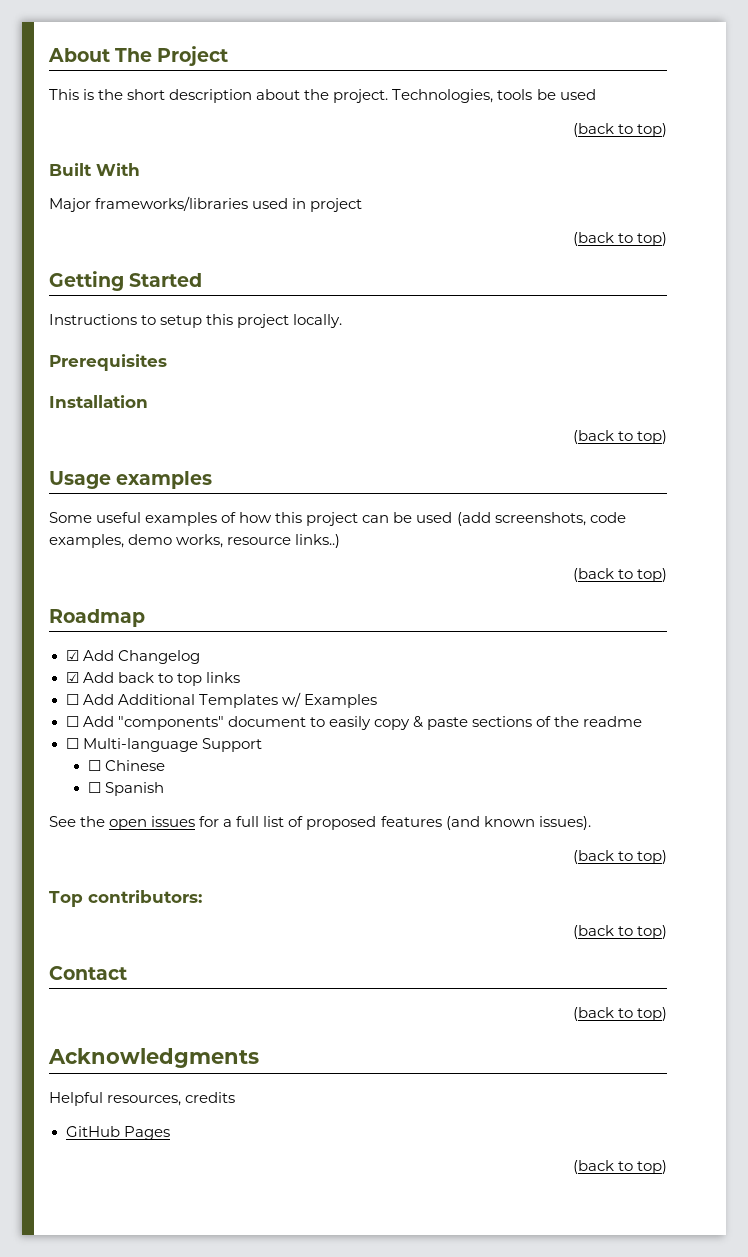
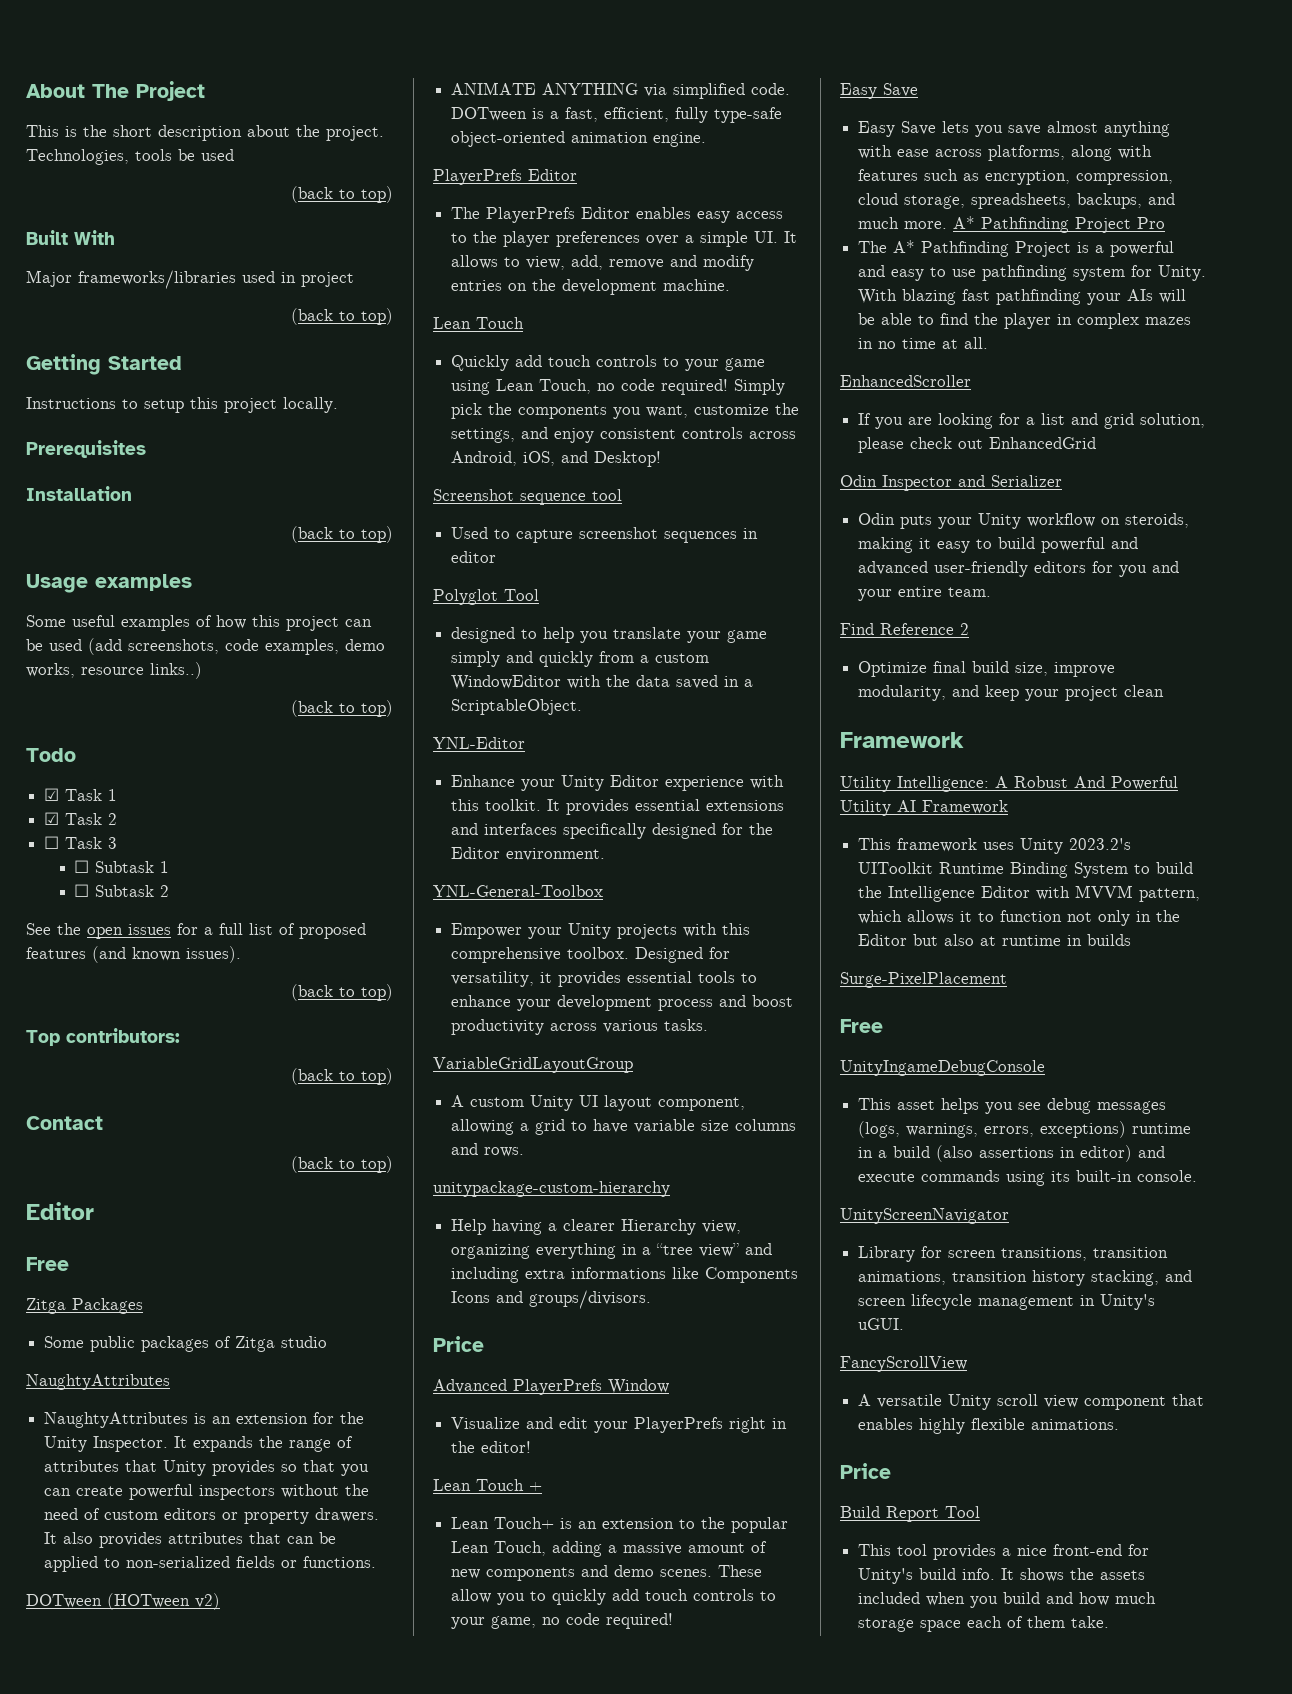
- Roadmap
- ☑ Add Changelog
- ☑ Add back to top links
- ☐ Add Additional Templates w/ Examples
- ☐ Add "components" document to easily copy & paste sections of the readme
- ☐ Multi-language Support
- ☐ Chinese
- ☐ Spanish
+ Todo
+ ☑ Task 1
+ ☑ Task 2
+ ☐ Task 3
+ ☐ Subtask 1
+ ☐ Subtask 2
  Contact
  (back to top)
- Acknowledgments
- Helpful resources, credits
- GitHub Pages
- (back to top)
+ Editor
+ Free
+ Zitga Packages
+ Some public packages of Zitga studio
+ NaughtyAttributes
+ NaughtyAttributes is an extension for the Unity Inspector. It expands the range of attributes that Unity provides so that you can create powerful inspectors without the need of custom editors or property drawers. It also provides attributes that can be applied to non-serialized fields or functions.
+ DOTween (HOTween v2)
+ ANIMATE ANYTHING via simplified code. DOTween is a fast, efficient, fully type-safe object-oriented animation engine.
+ PlayerPrefs Editor
+ The PlayerPrefs Editor enables easy access to the player preferences over a simple UI. It allows to view, add, remove and modify entries on the development machine.
+ Lean Touch
+ Quickly add touch controls to your game using Lean Touch, no code required! Simply pick the components you want, customize the settings, and enjoy consistent controls across Android, iOS, and Desktop!
+ Screenshot sequence tool
+ Used to capture screenshot sequences in editor
+ Polyglot Tool
+ designed to help you translate your game simply and quickly from a custom WindowEditor with the data saved in a ScriptableObject.
+ YNL-Editor
+ Enhance your Unity Editor experience with this toolkit. It provides essential extensions and interfaces specifically designed for the Editor environment.
+ YNL-General-Toolbox
+ Empower your Unity projects with this comprehensive toolbox. Designed for versatility, it provides essential tools to enhance your development process and boost productivity across various tasks.
+ VariableGridLayoutGroup
+ A custom Unity UI layout component, allowing a grid to have variable size columns and rows.
+ unitypackage-custom-hierarchy
+ Help having a clearer Hierarchy view, organizing everything in a “tree view” and including extra informations like Components Icons and groups/divisors.
+ Price
+ Advanced PlayerPrefs Window
+ Visualize and edit your PlayerPrefs right in the editor!
+ Lean Touch +
+ Lean Touch+ is an extension to the popular Lean Touch, adding a massive amount of new components and demo scenes. These allow you to quickly add touch controls to your game, no code required!
+ Easy Save
+ Easy Save lets you save almost anything with ease across platforms, along with features such as encryption, compression, cloud storage, spreadsheets, backups, and much more. A* Pathfinding Project Pro
+ The A* Pathfinding Project is a powerful and easy to use pathfinding system for Unity. With blazing fast pathfinding your AIs will be able to find the player in complex mazes in no time at all.
+ EnhancedScroller
+ If you are looking for a list and grid solution, please check out EnhancedGrid
+ Odin Inspector and Serializer
+ Odin puts your Unity workflow on steroids, making it easy to build powerful and advanced user-friendly editors for you and your entire team.
+ Find Reference 2
+ Optimize final build size, improve modularity, and keep your project clean
+ Framework
+ Utility Intelligence: A Robust And Powerful Utility AI Framework
+ This framework uses Unity 2023.2's UIToolkit Runtime Binding System to build the Intelligence Editor with MVVM pattern, which allows it to function not only in the Editor but also at runtime in builds
+ Surge-PixelPlacement
+ Free
+ UnityIngameDebugConsole
+ This asset helps you see debug messages (logs, warnings, errors, exceptions) runtime in a build (also assertions in editor) and execute commands using its built-in console.
+ UnityScreenNavigator
+ Library for screen transitions, transition animations, transition history stacking, and screen lifecycle management in Unity's uGUI.
+ FancyScrollView
+ A versatile Unity scroll view component that enables highly flexible animations.
+ Price
+ Build Report Tool
+ This tool provides a nice front-end for Unity's build info. It shows the assets included when you build and how much storage space each of them take.

